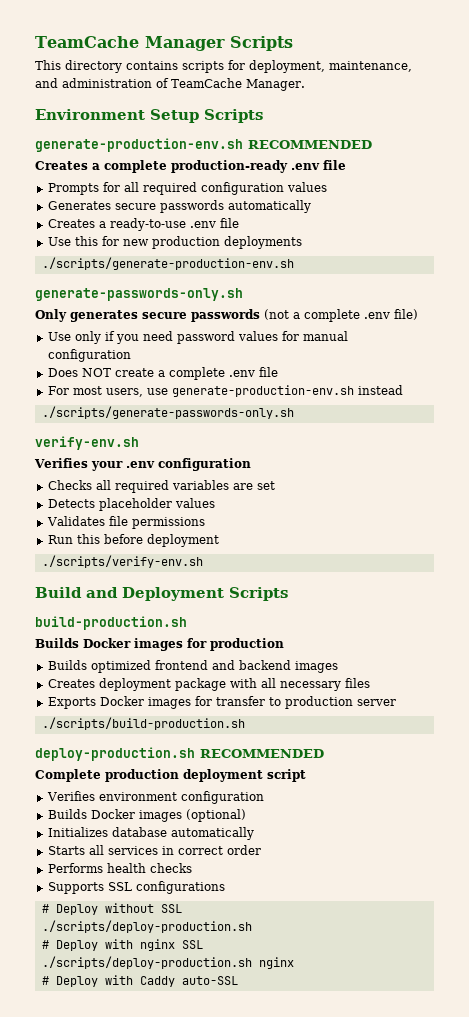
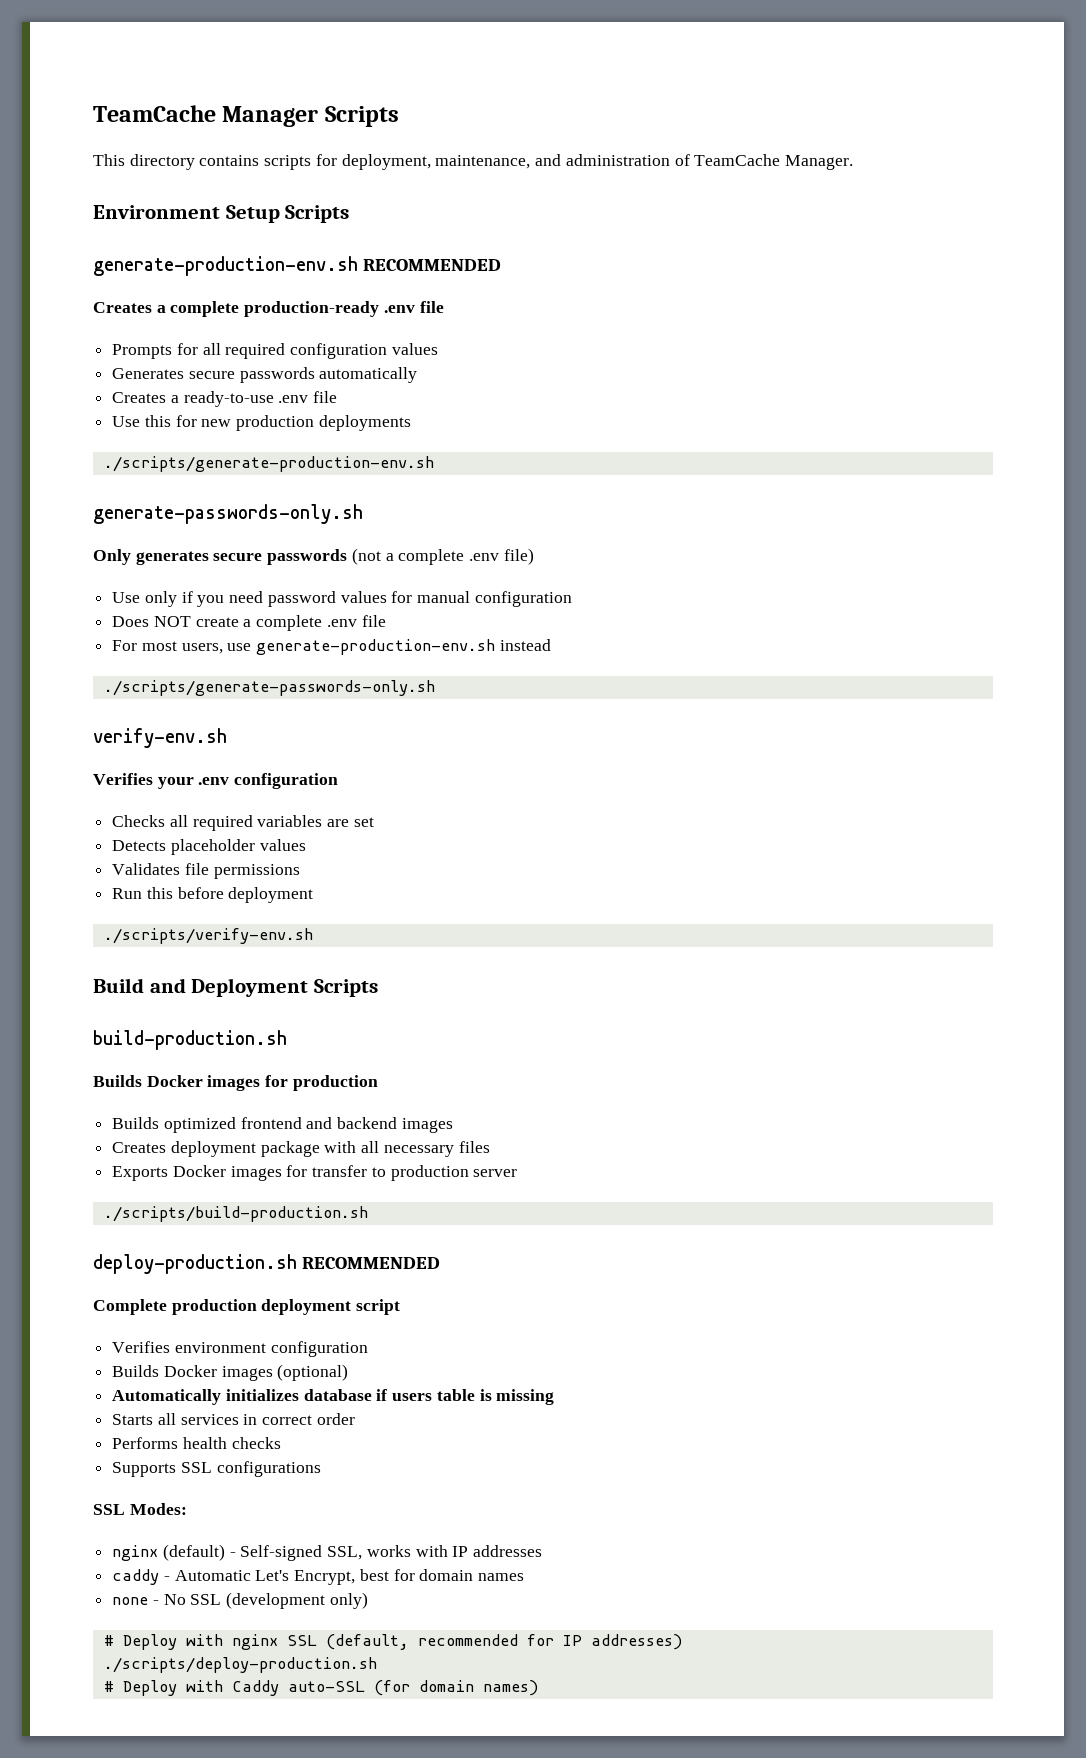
- Initializes database automatically
+ Automatically initializes database if users table is missing
- # Deploy without SSL
+ SSL Modes:
+ nginx (default) - Self-signed SSL, works with IP addresses
+ caddy - Automatic Let's Encrypt, best for domain names
+ none - No SSL (development only)
+ # Deploy with nginx SSL (default, recommended for IP addresses)
  ./scripts/deploy-production.sh
- # Deploy with nginx SSL
- ./scripts/deploy-production.sh nginx
- # Deploy with Caddy auto-SSL
+ # Deploy with Caddy auto-SSL (for domain names)

